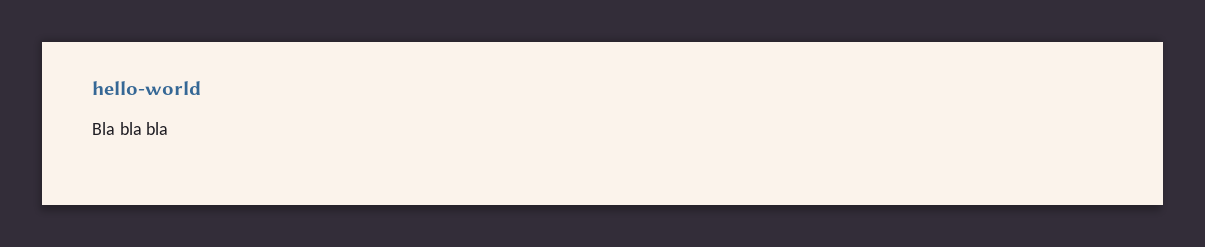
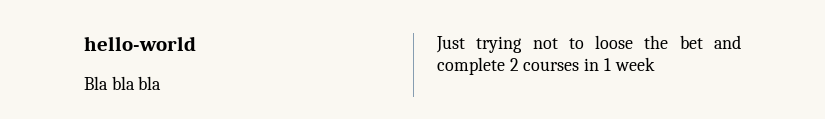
+ Just trying not to loose the bet and complete 2 courses in 1 week

